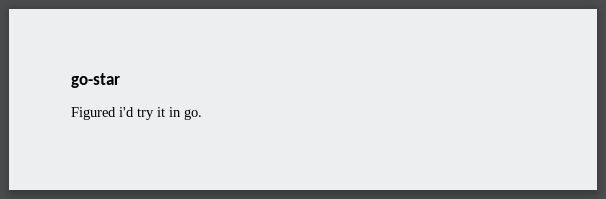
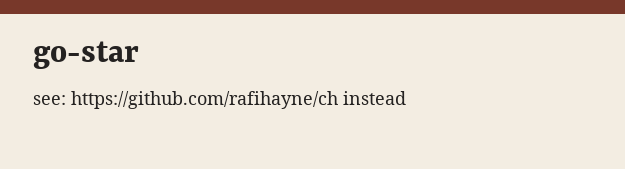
- Figured i'd try it in go.
+ see: https://github.com/rafihayne/ch instead

